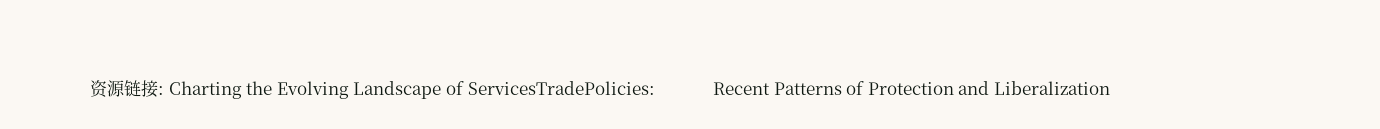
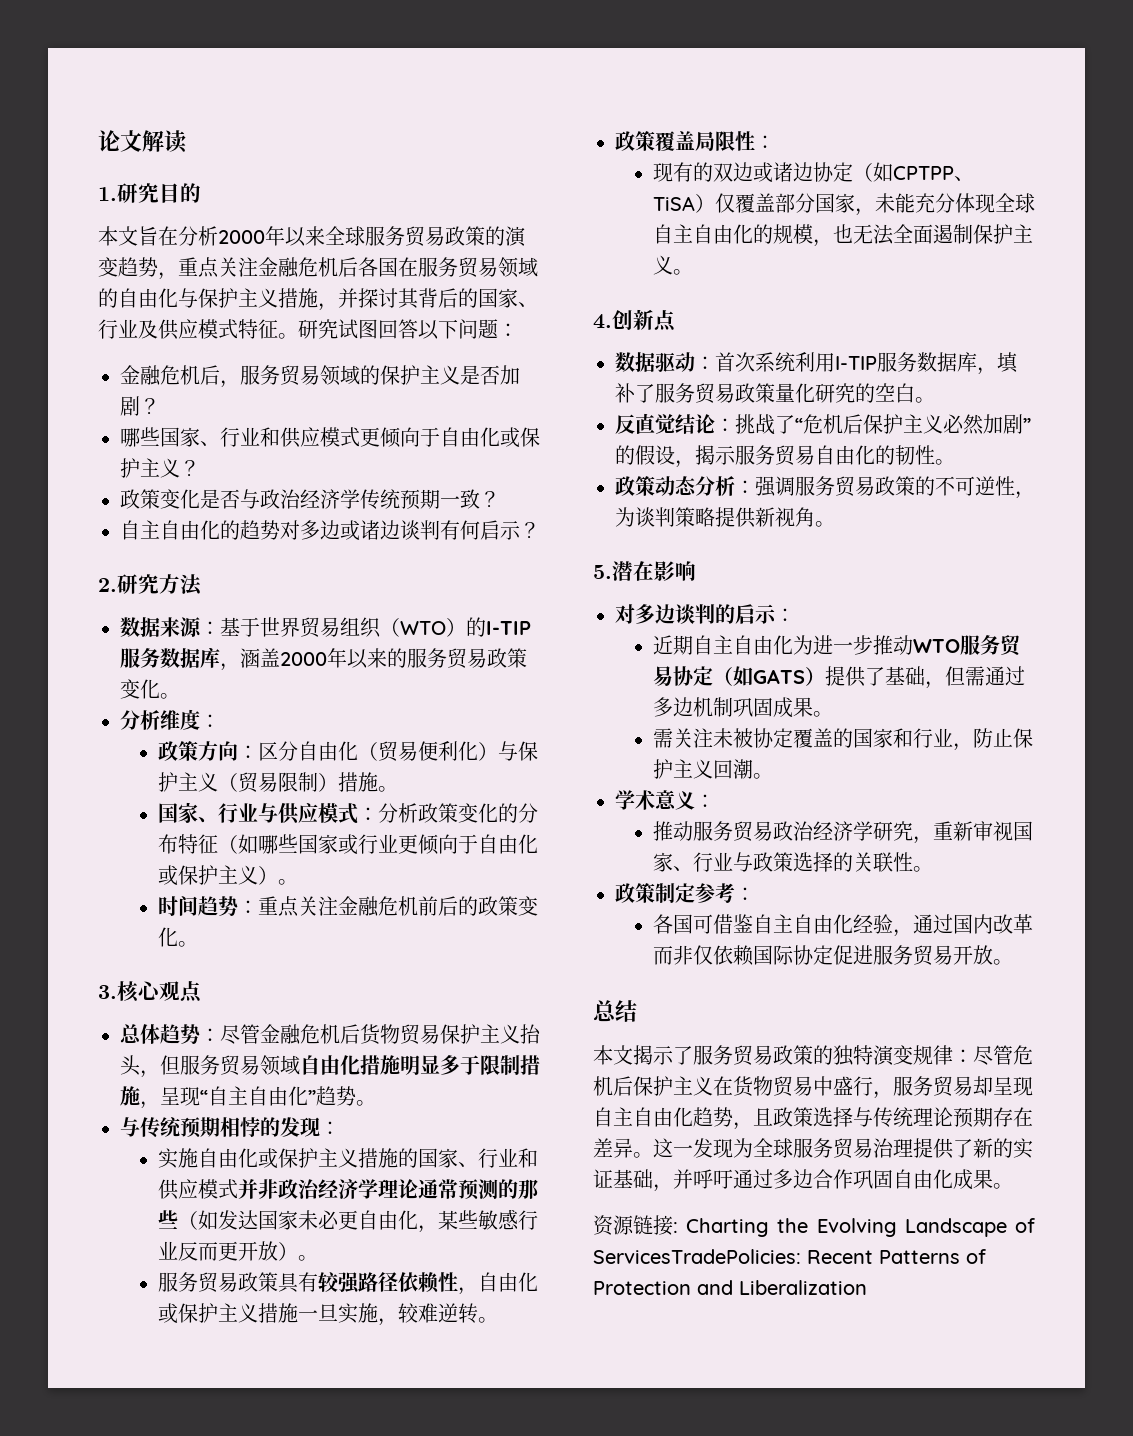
+ 论文解读
+ 1.研究目的
+ 本文旨在分析2000年以来全球服务贸易政策的演变趋势，重点关注金融危机后各国在服务贸易领域的自由化与保护主义措施，并探讨其背后的国家、行业及供应模式特征。研究试图回答以下问题：
+ 金融危机后，服务贸易领域的保护主义是否加剧？
+ 哪些国家、行业和供应模式更倾向于自由化或保护主义？
+ 政策变化是否与政治经济学传统预期一致？
+ 自主自由化的趋势对多边或诸边谈判有何启示？
+ 2.研究方法
+ 数据来源：基于世界贸易组织（WTO）的I-TIP服务数据库，涵盖2000年以来的服务贸易政策变化。
+ 分析维度：
+ 政策方向：区分自由化（贸易便利化）与保护主义（贸易限制）措施。
+ 国家、行业与供应模式：分析政策变化的分布特征（如哪些国家或行业更倾向于自由化或保护主义）。
+ 时间趋势：重点关注金融危机前后的政策变化。
+ 3.核心观点
+ 总体趋势：尽管金融危机后货物贸易保护主义抬头，但服务贸易领域自由化措施明显多于限制措施，呈现“自主自由化”趋势。
+ 与传统预期相悖的发现：
+ 实施自由化或保护主义措施的国家、行业和供应模式并非政治经济学理论通常预测的那些（如发达国家未必更自由化，某些敏感行业反而更开放）。
+ 服务贸易政策具有较强路径依赖性，自由化或保护主义措施一旦实施，较难逆转。
+ 政策覆盖局限性：
+ 现有的双边或诸边协定（如CPTPP、TiSA）仅覆盖部分国家，未能充分体现全球自主自由化的规模，也无法全面遏制保护主义。
+ 4.创新点
+ 数据驱动：首次系统利用I-TIP服务数据库，填补了服务贸易政策量化研究的空白。
+ 反直觉结论：挑战了“危机后保护主义必然加剧”的假设，揭示服务贸易自由化的韧性。
+ 政策动态分析：强调服务贸易政策的不可逆性，为谈判策略提供新视角。
+ 5.潜在影响
+ 对多边谈判的启示：
+ 近期自主自由化为进一步推动WTO服务贸易协定（如GATS）提供了基础，但需通过多边机制巩固成果。
+ 需关注未被协定覆盖的国家和行业，防止保护主义回潮。
+ 学术意义：
+ 推动服务贸易政治经济学研究，重新审视国家、行业与政策选择的关联性。
+ 政策制定参考：
+ 各国可借鉴自主自由化经验，通过国内改革而非仅依赖国际协定促进服务贸易开放。
+ 总结
+ 本文揭示了服务贸易政策的独特演变规律：尽管危机后保护主义在货物贸易中盛行，服务贸易却呈现自主自由化趋势，且政策选择与传统理论预期存在差异。这一发现为全球服务贸易治理提供了新的实证基础，并呼吁通过多边合作巩固自由化成果。

